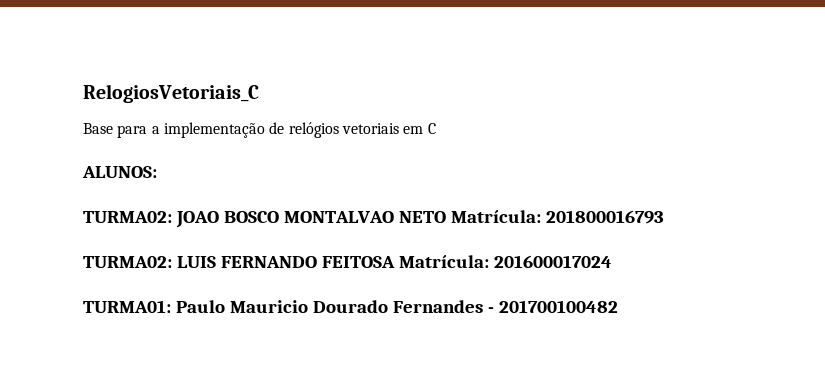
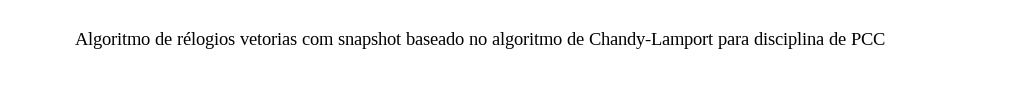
- RelogiosVetoriais_C
- Base para a implementação de relógios vetoriais em C
- ALUNOS:
- TURMA02: JOAO BOSCO MONTALVAO NETO Matrícula: 201800016793
- TURMA02: LUIS FERNANDO FEITOSA Matrícula: 201600017024
- TURMA01: Paulo Mauricio Dourado Fernandes - 201700100482
+ Algoritmo de rélogios vetorias com snapshot baseado no algoritmo de Chandy-Lamport para disciplina de PCC

